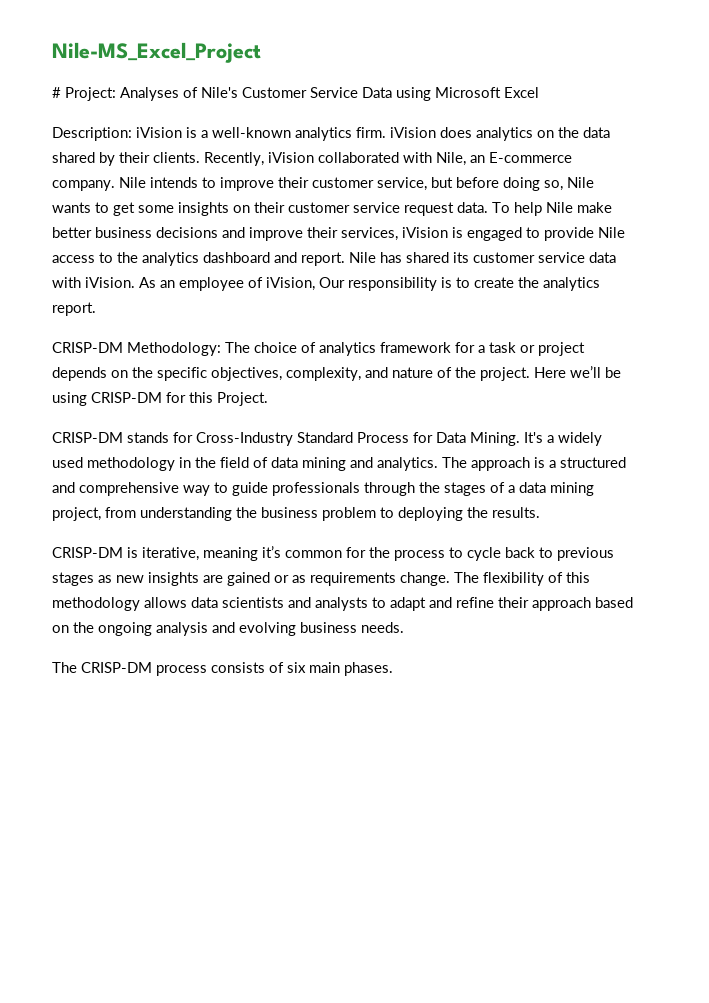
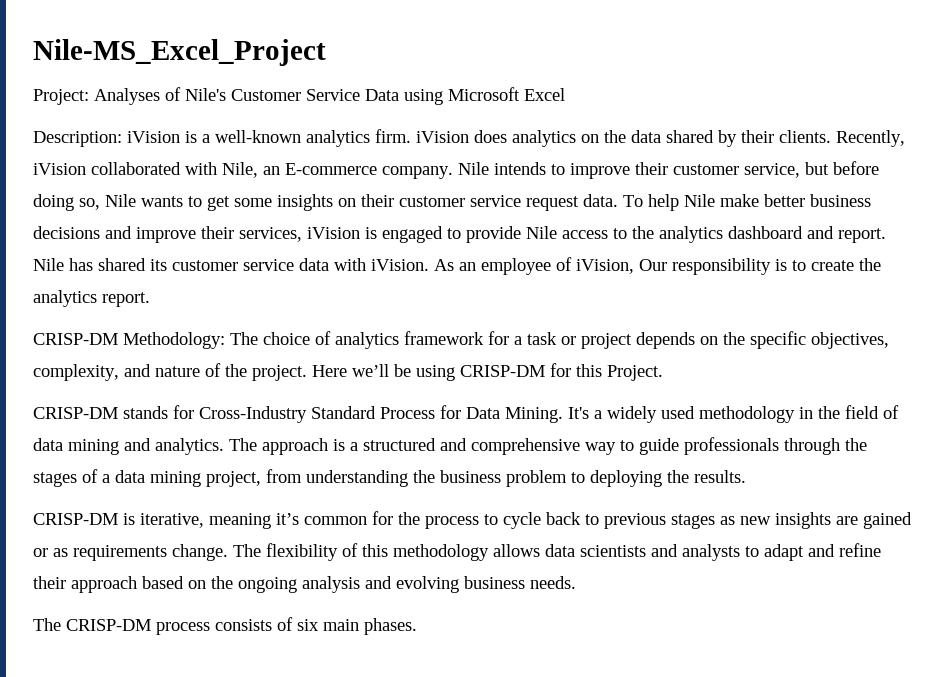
- # Project: Analyses of Nile's Customer Service Data using Microsoft Excel
+ Project: Analyses of Nile's Customer Service Data using Microsoft Excel

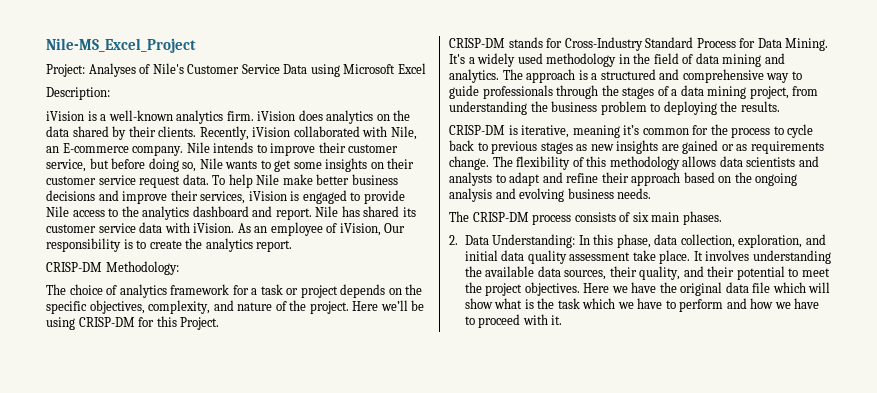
- Description: iVision is a well-known analytics firm. iVision does analytics on the data shared by their clients.
+ Description:
+ iVision is a well-known analytics firm. iVision does analytics on the data shared by their clients.
- CRISP-DM Methodology: The choice of analytics framework for a task or project depends on the specific objectives, complexity, and nature of the project.
+ CRISP-DM Methodology:
+ The choice of analytics framework for a task or project depends on the specific objectives, complexity, and nature of the project.
+ 2. Data Understanding: In this phase, data collection, exploration, and initial data quality assessment take place. It involves understanding the available data sources, their quality, and their potential to meet the project objectives. Here we have the original data file which will show what is the task which we have to perform and how we have to proceed with it.

